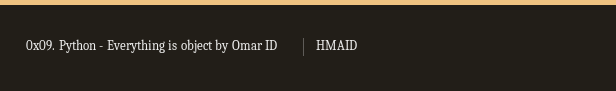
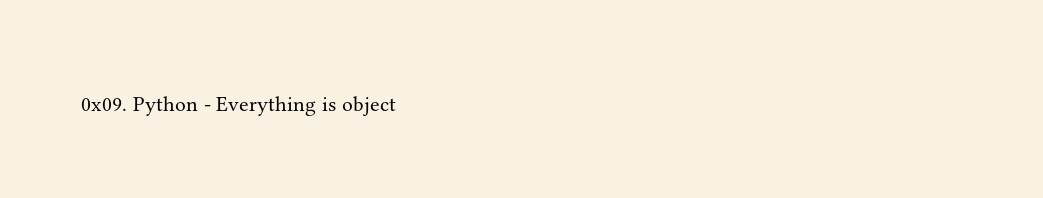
- Python - Everything is object by Omar ID HMAID
+ Python - Everything is object

